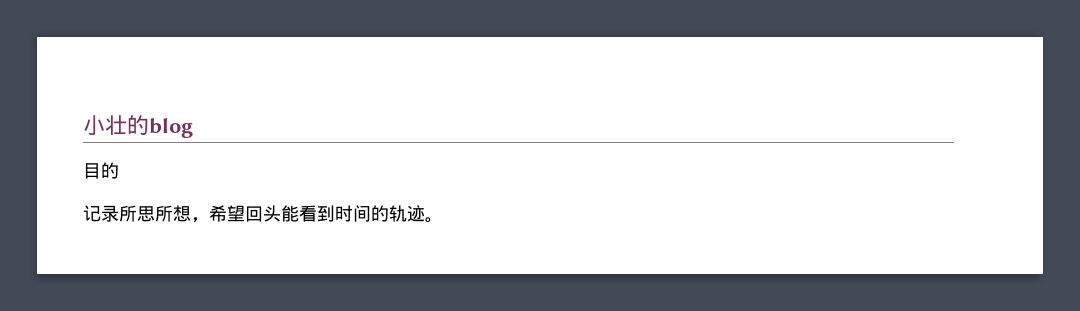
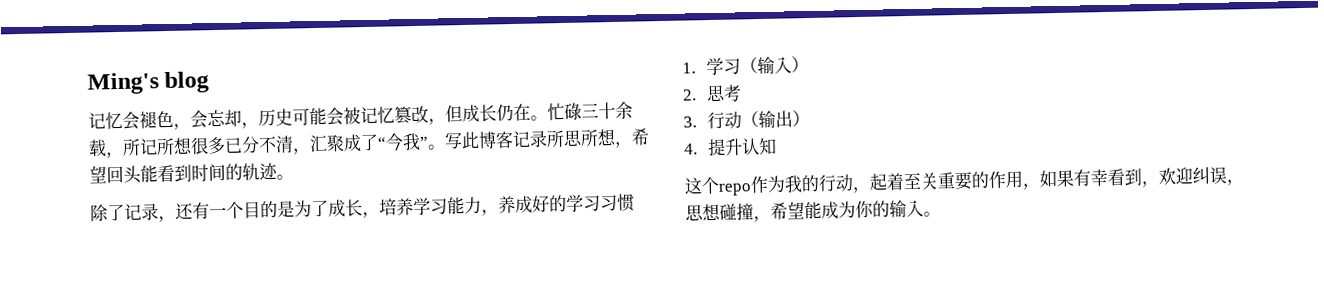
- 小壮的blog
+ Ming's blog
- 目的
- 记录所思所想，希望回头能看到时间的轨迹。
+ 记忆会褪色，会忘却，历史可能会被记忆篡改，但成长仍在。忙碌三十余载，所记所想很多已分不清，汇聚成了“今我”。写此博客记录所思所想，希望回头能看到时间的轨迹。
+ 除了记录，还有一个目的是为了成长，培养学习能力，养成好的学习习惯
+ 1.学习（输入）
+ 2.思考
+ 3.行动（输出）
+ 4.提升认知
+ 这个repo作为我的行动，起着至关重要的作用，如果有幸看到，欢迎纠误，思想碰撞，希望能成为你的输入。

